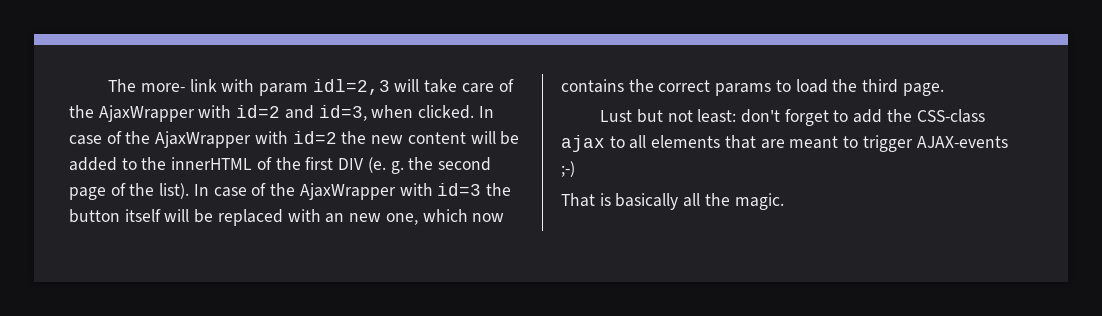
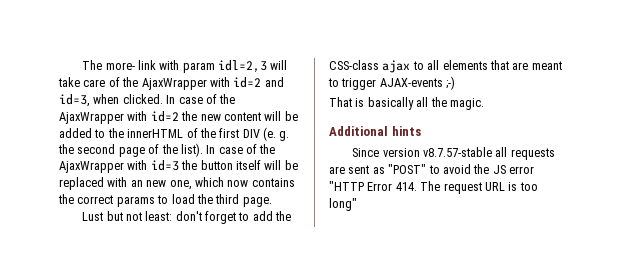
+ Additional hints
+ Since version v8.7.57-stable all requests are sent as "POST" to avoid the JS error "HTTP Error 414. The request URL is too long"

